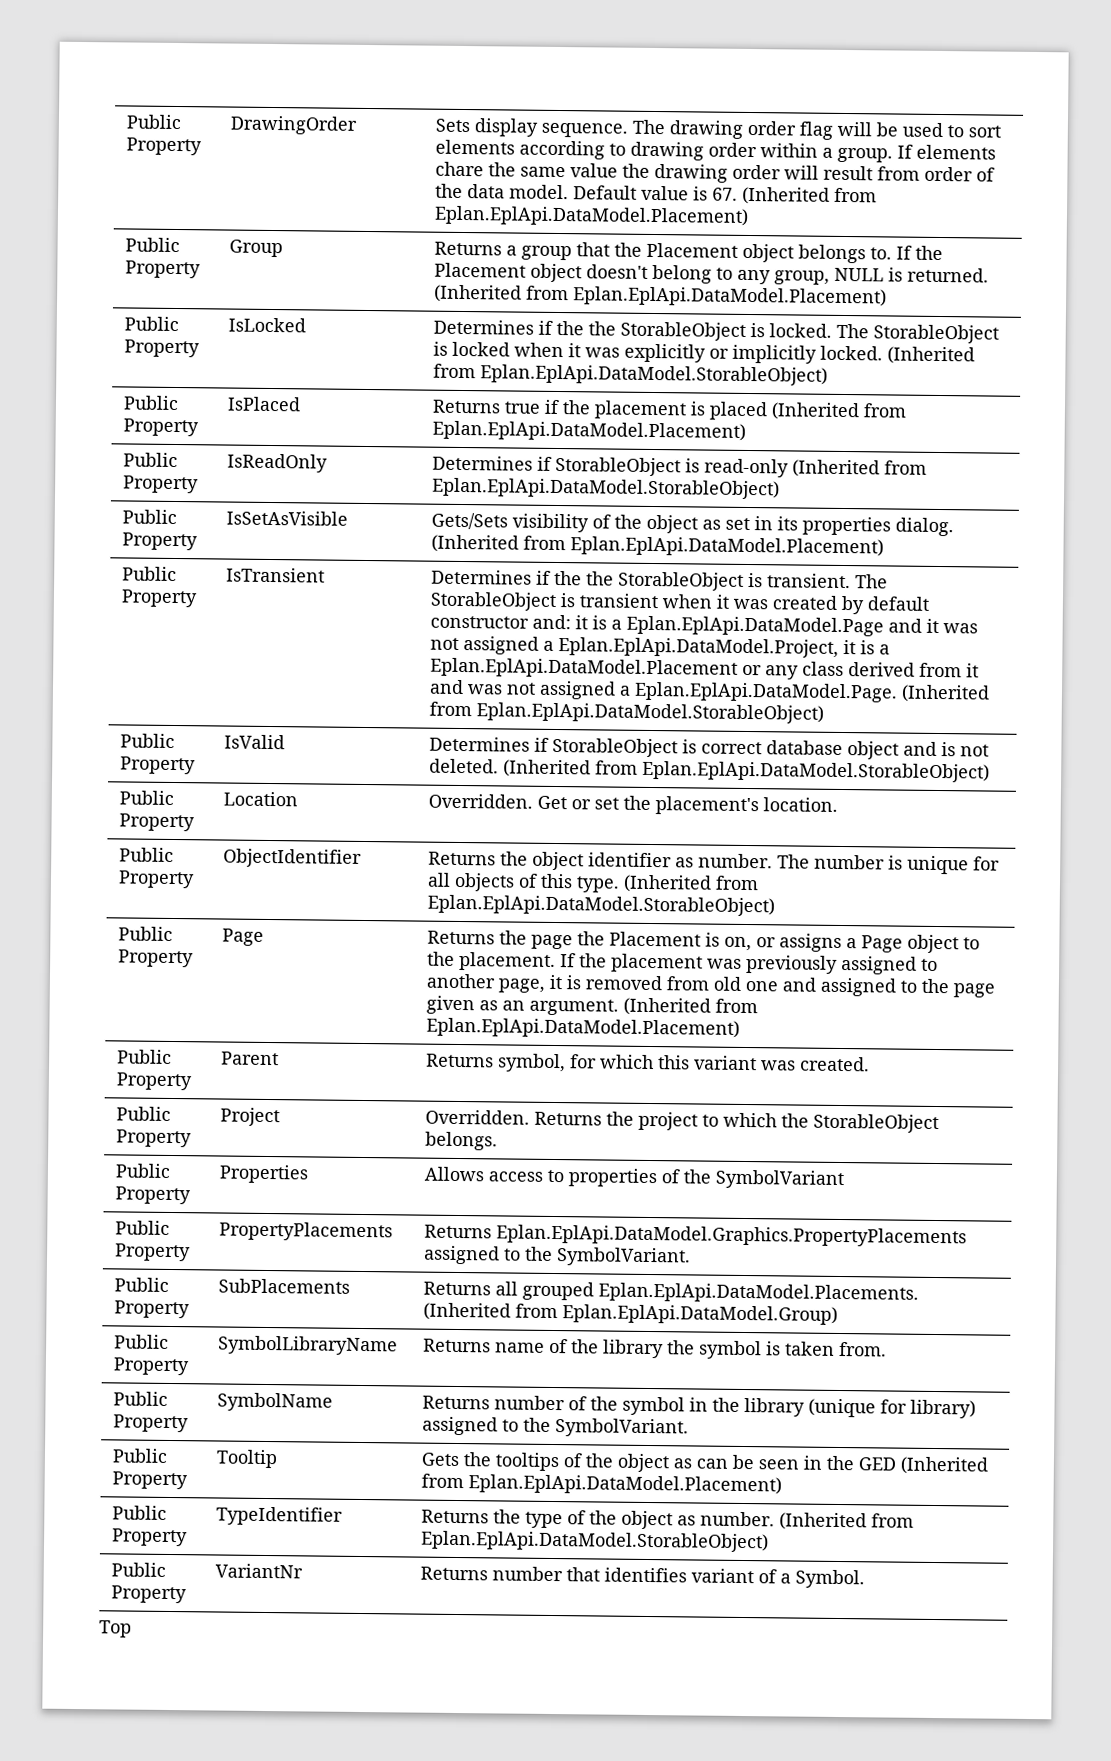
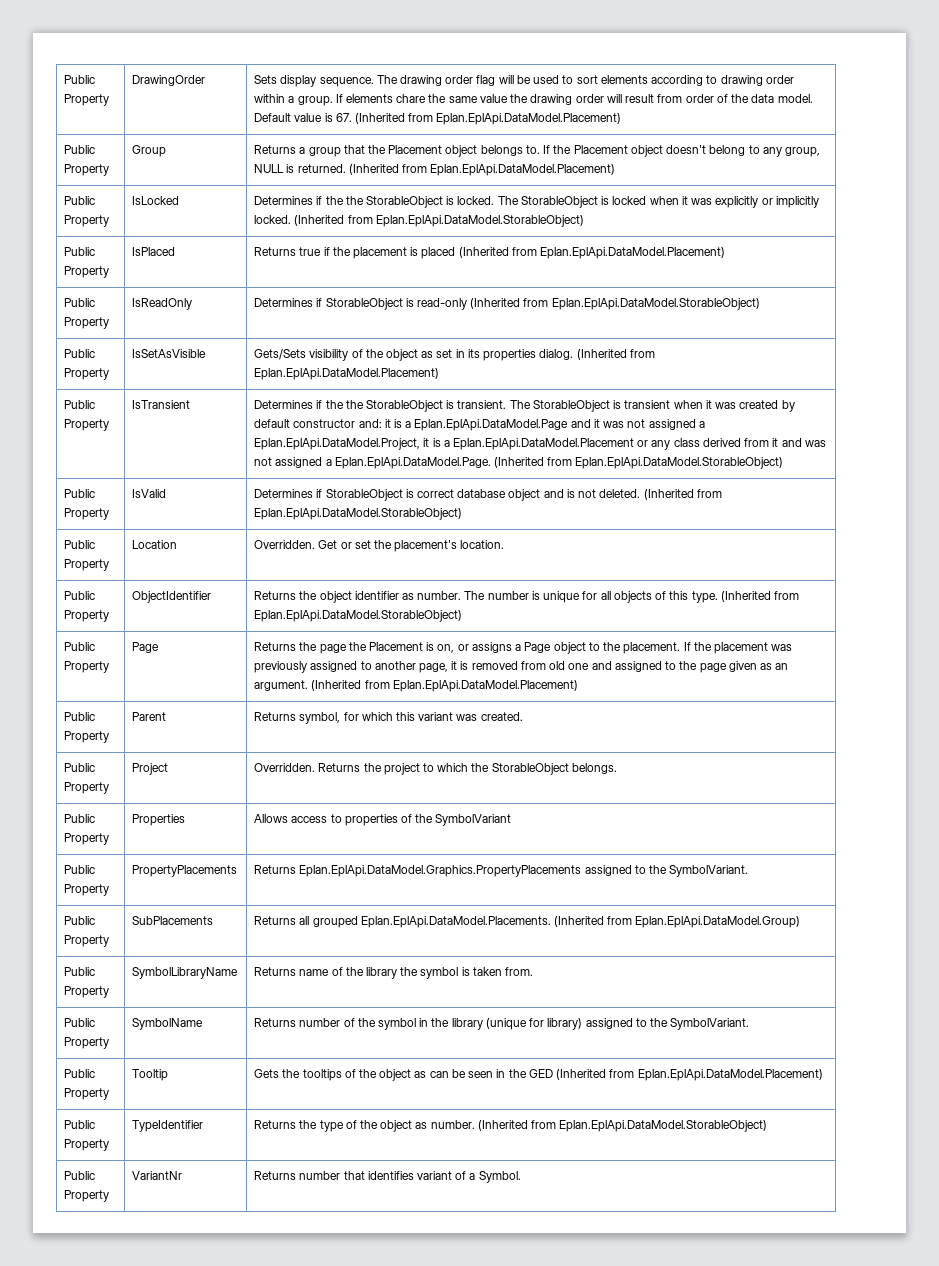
- Top

